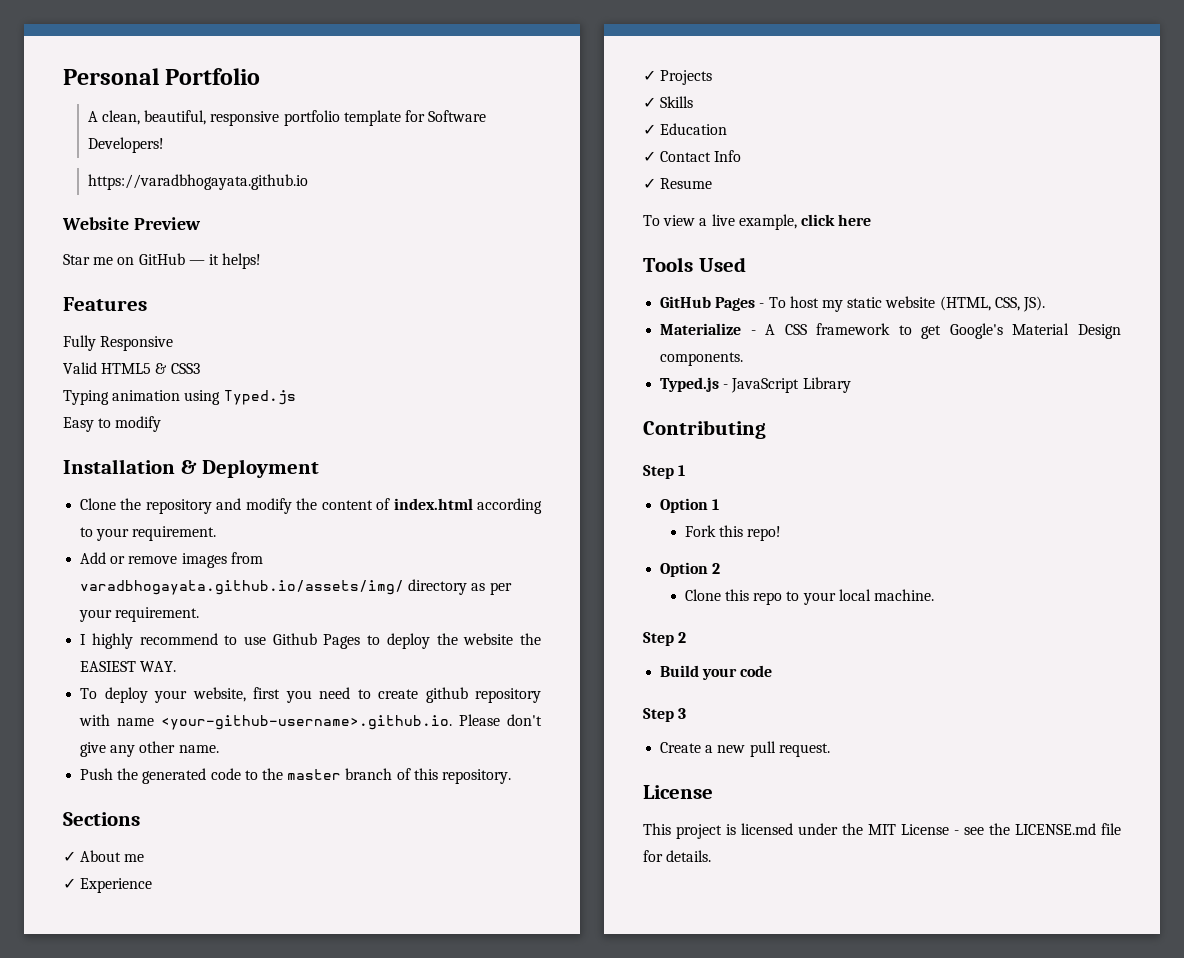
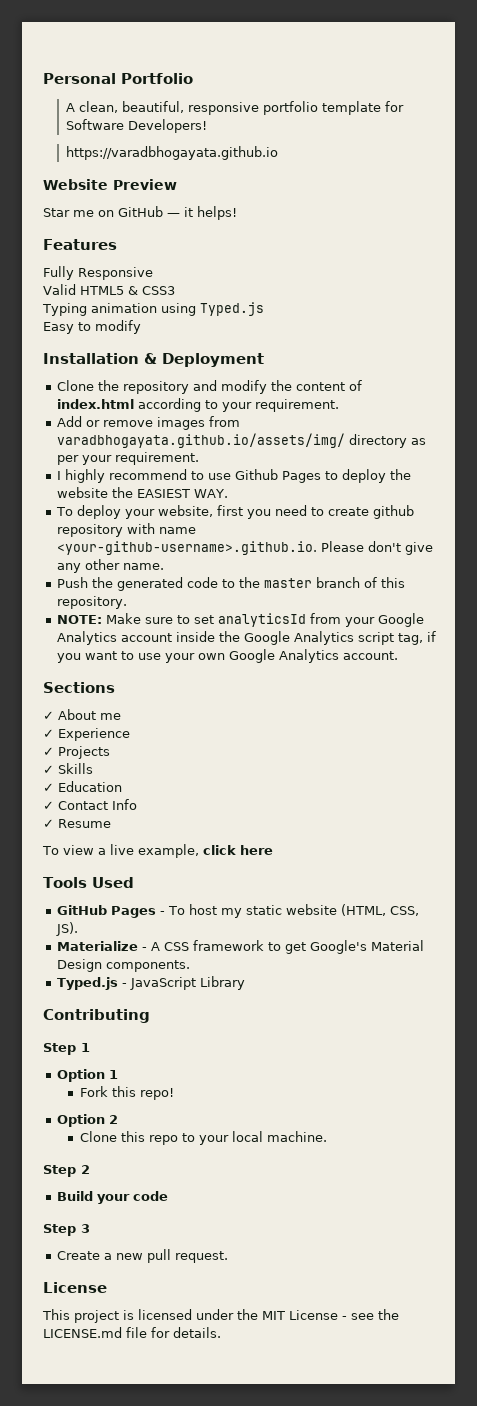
+ NOTE: Make sure to set analyticsId from your Google Analytics account inside the Google Analytics script tag, if you want to use your own Google Analytics account.

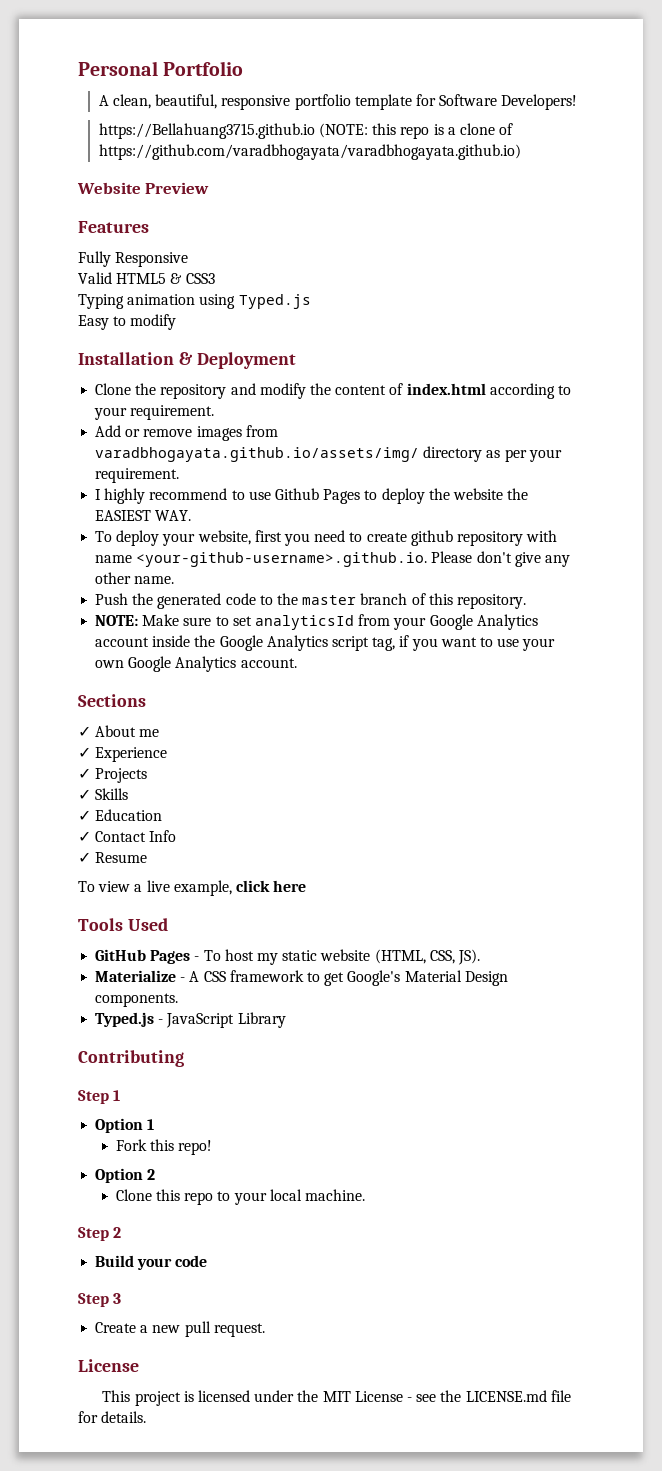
- https://varadbhogayata.github.io
+ https://Bellahuang3715.github.io (NOTE: this repo is a clone of https://github.com/varadbhogayata/varadbhogayata.github.io)
  Website Preview
- Star me on GitHub — it helps!

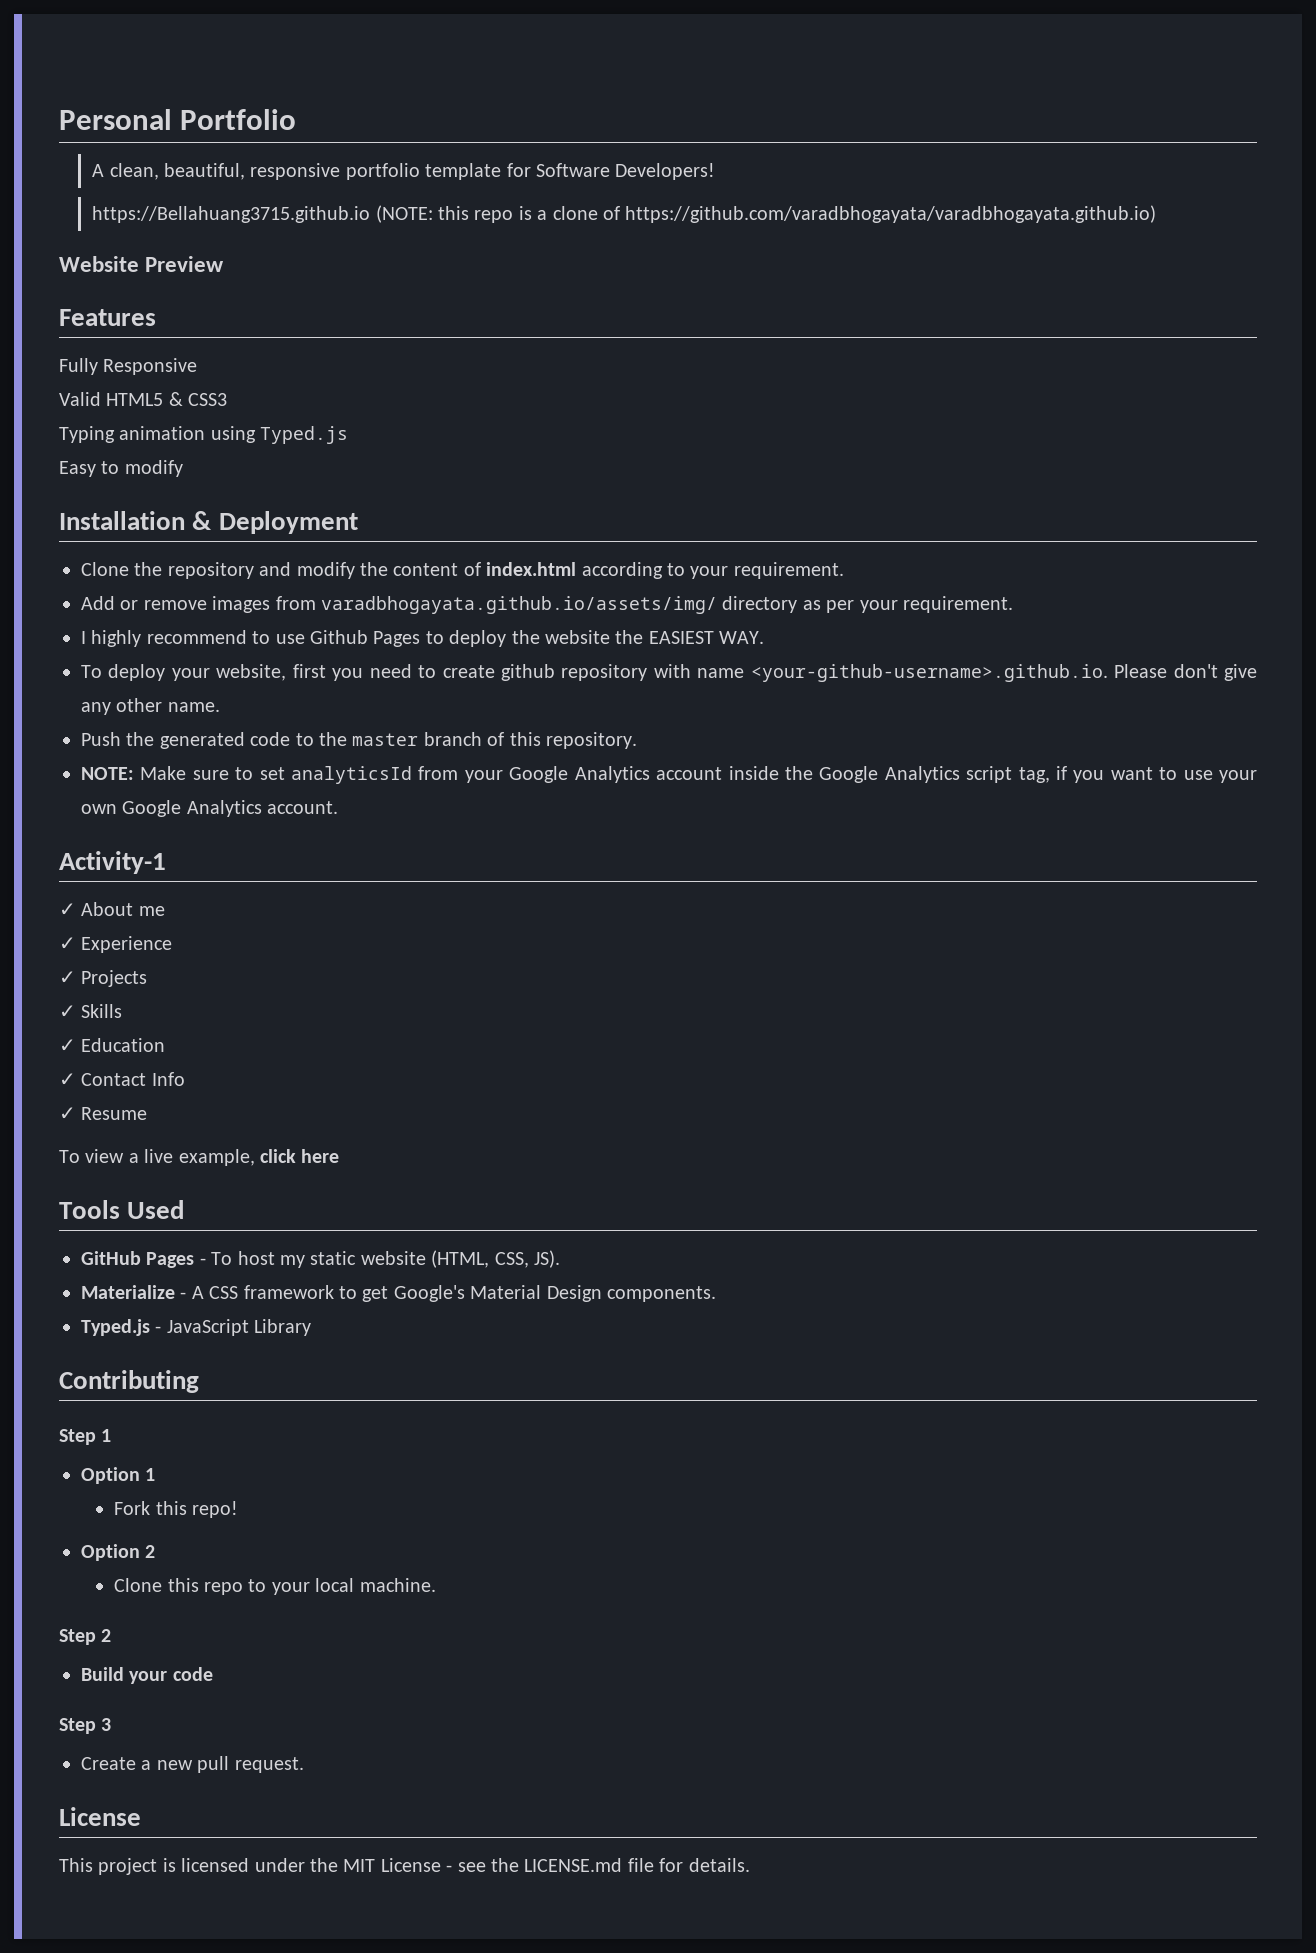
- Sections
+ Activity-1

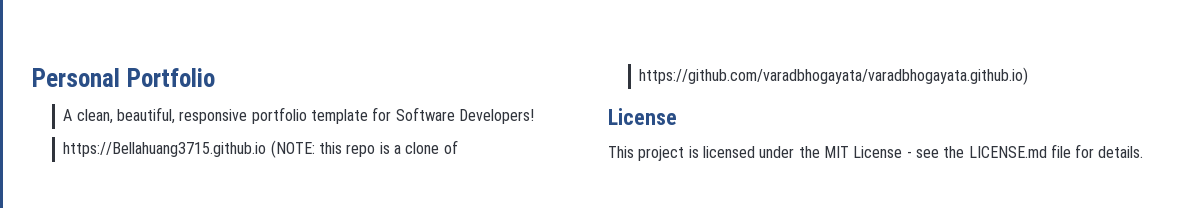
- Website Preview
- Features
- Fully Responsive
- Valid HTML5 & CSS3
- Typing animation using Typed.js
- Easy to modify
- Installation & Deployment
- Clone the repository and modify the content of index.html according to your requirement.
- Add or remove images from varadbhogayata.github.io/assets/img/ directory as per your requirement.
- I highly recommend to use Github Pages to deploy the website the EASIEST WAY.
- To deploy your website, first you need to create github repository with name <your-github-username>.github.io. Please don't give any other name.
- Push the generated code to the master branch of this repository.
- NOTE: Make sure to set analyticsId from your Google Analytics account inside the Google Analytics script tag, if you want to use your own Google Analytics account.
- Activity-1
- ✓ About me
- ✓ Experience
- ✓ Projects
- ✓ Skills
- ✓ Education
- ✓ Contact Info
- ✓ Resume
- To view a live example, click here
- Tools Used
- GitHub Pages - To host my static website (HTML, CSS, JS).
- Materialize - A CSS framework to get Google's Material Design components.
- Typed.js - JavaScript Library
- Contributing
- Step 1
- Option 1
- Fork this repo!
- Option 2
- Clone this repo to your local machine.
- Step 2
- Build your code
- Step 3
- Create a new pull request.

